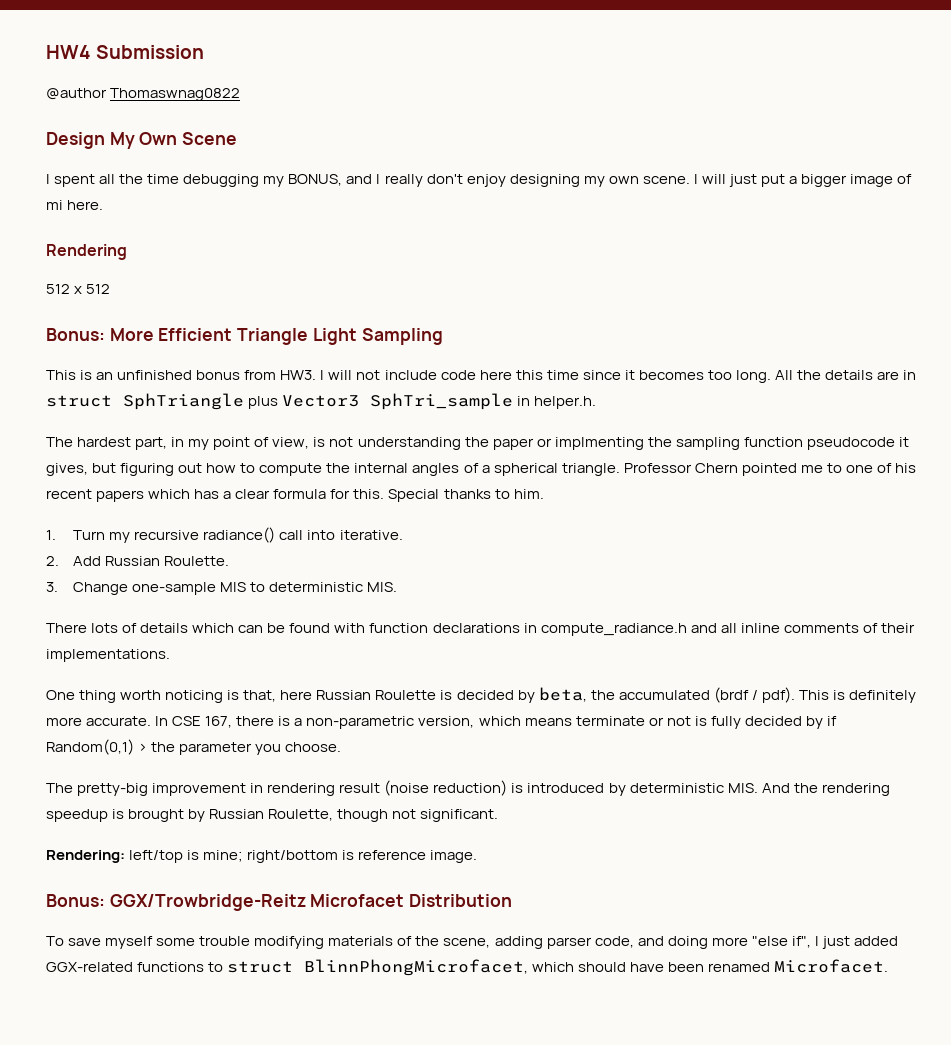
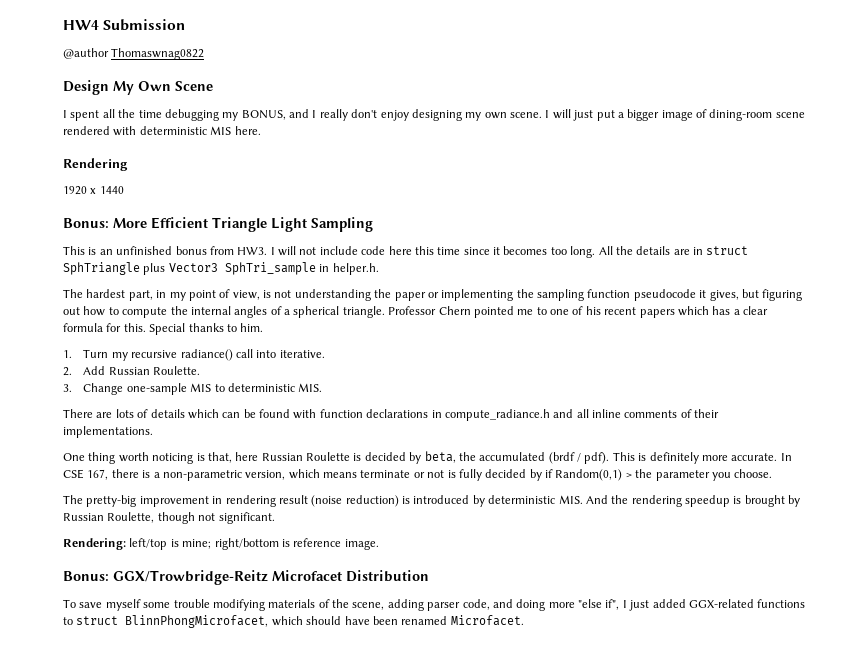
- I will just put a bigger image of mi here.
+ I will just put a bigger image of dining-room scene rendered with deterministic MIS here.
- 512 x 512
+ 1920 x 1440
- The hardest part, in my point of view, is not understanding the paper or implmenting the sampling function pseudocode it gives, but figuring out how to compute the internal angles of a spherical triangle.
+ The hardest part, in my point of view, is not understanding the paper or implementing the sampling function pseudocode it gives, but figuring out how to compute the internal angles of a spherical triangle.
- There lots of details which can be found with function declarations in compute_radiance.h and all inline comments of their implementations.
+ There are lots of details which can be found with function declarations in compute_radiance.h and all inline comments of their implementations.

